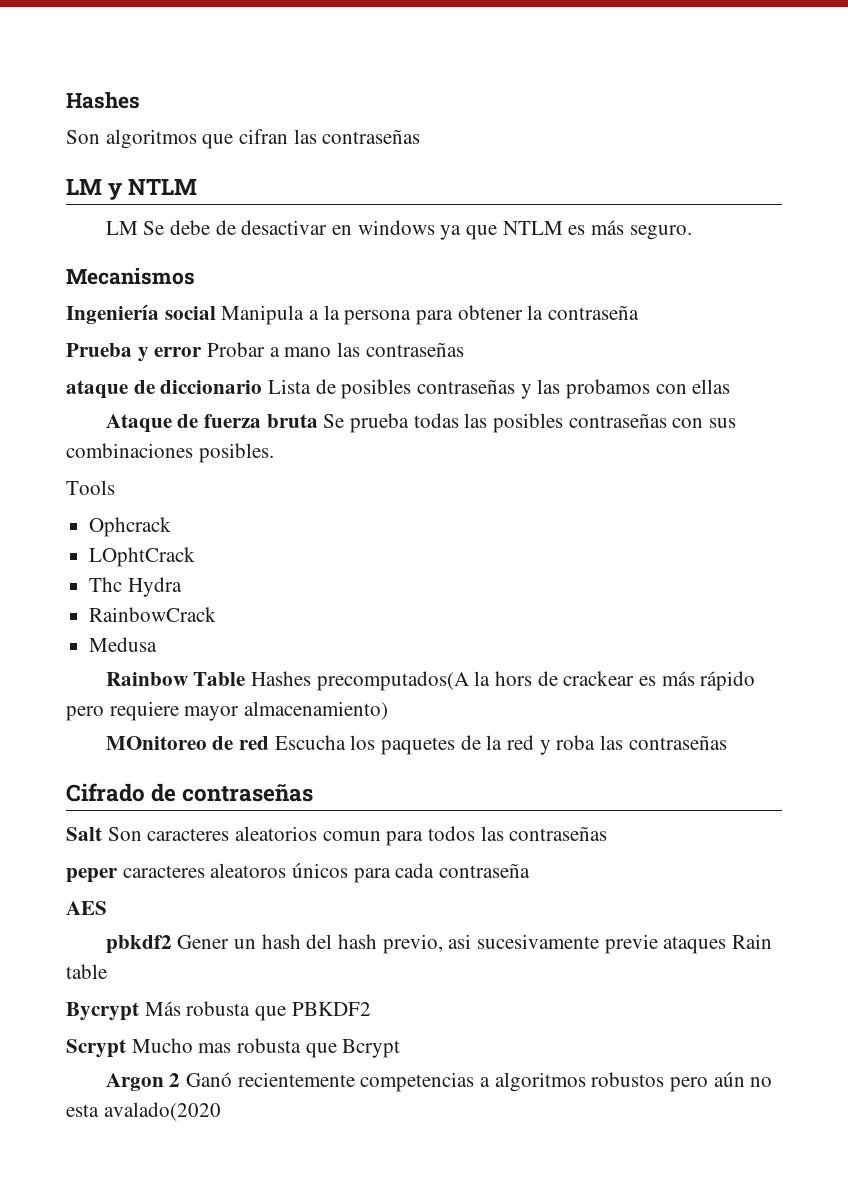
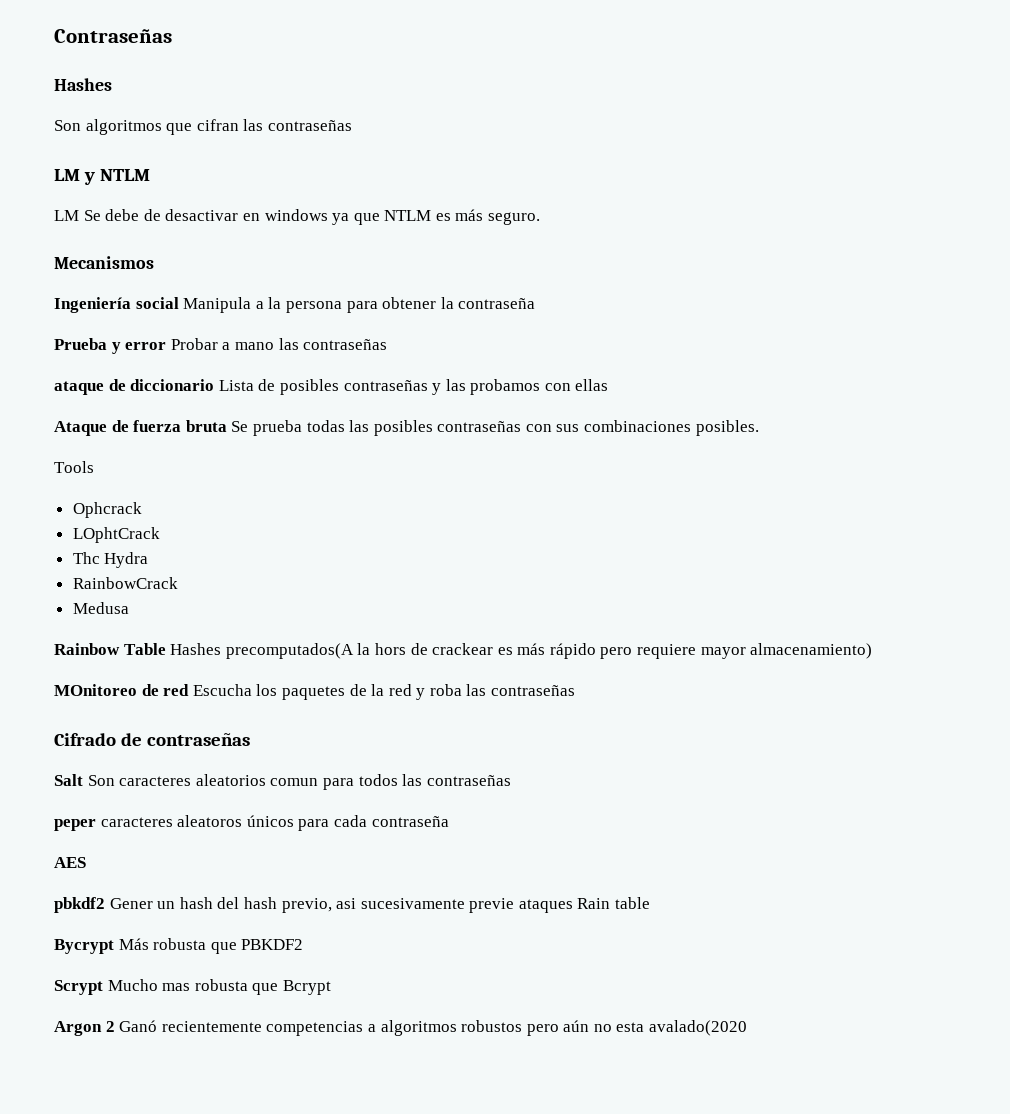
+ Contraseñas

